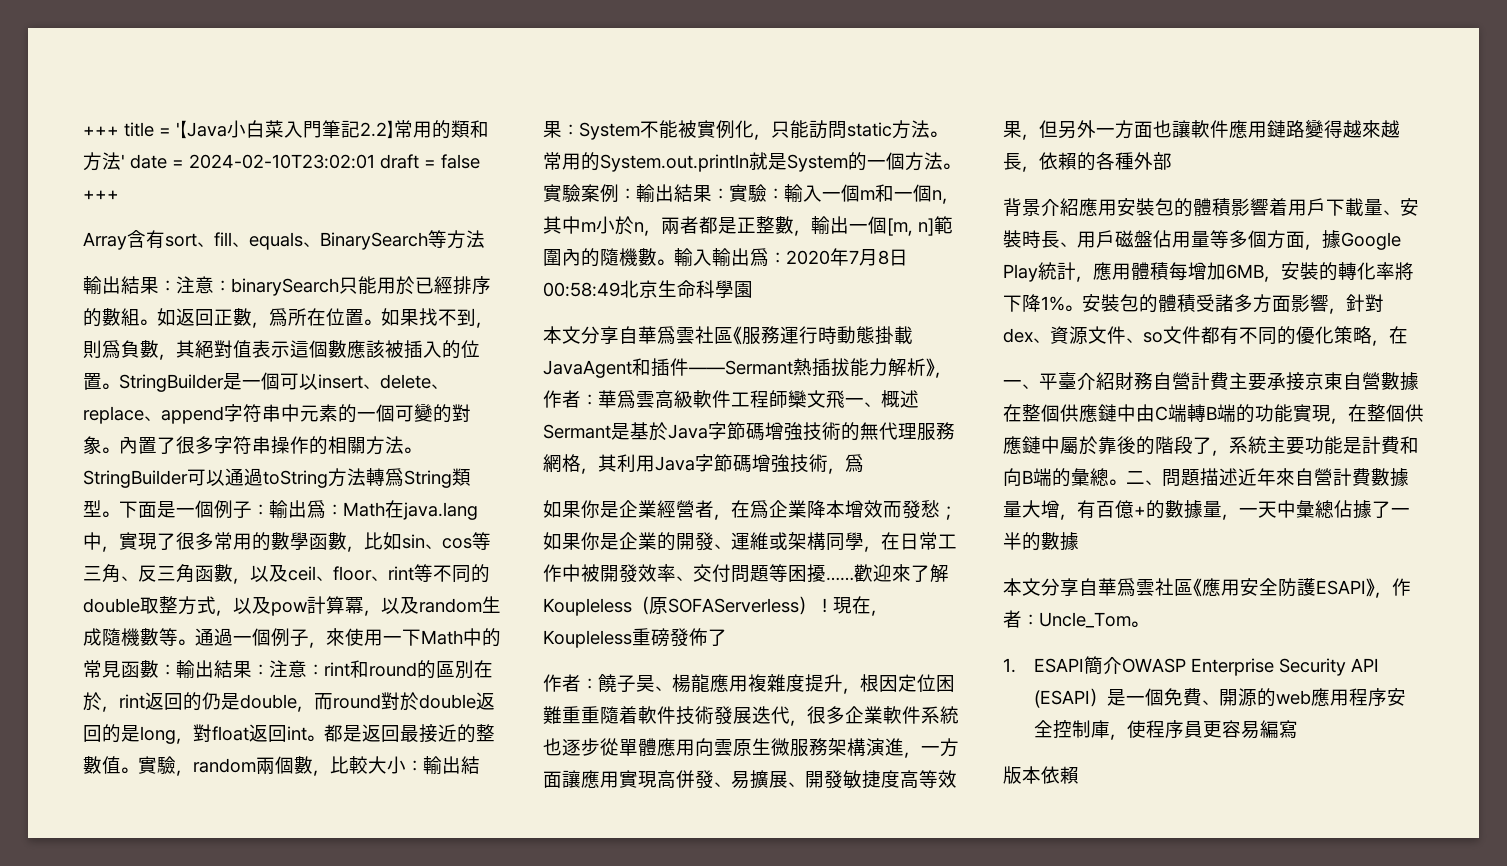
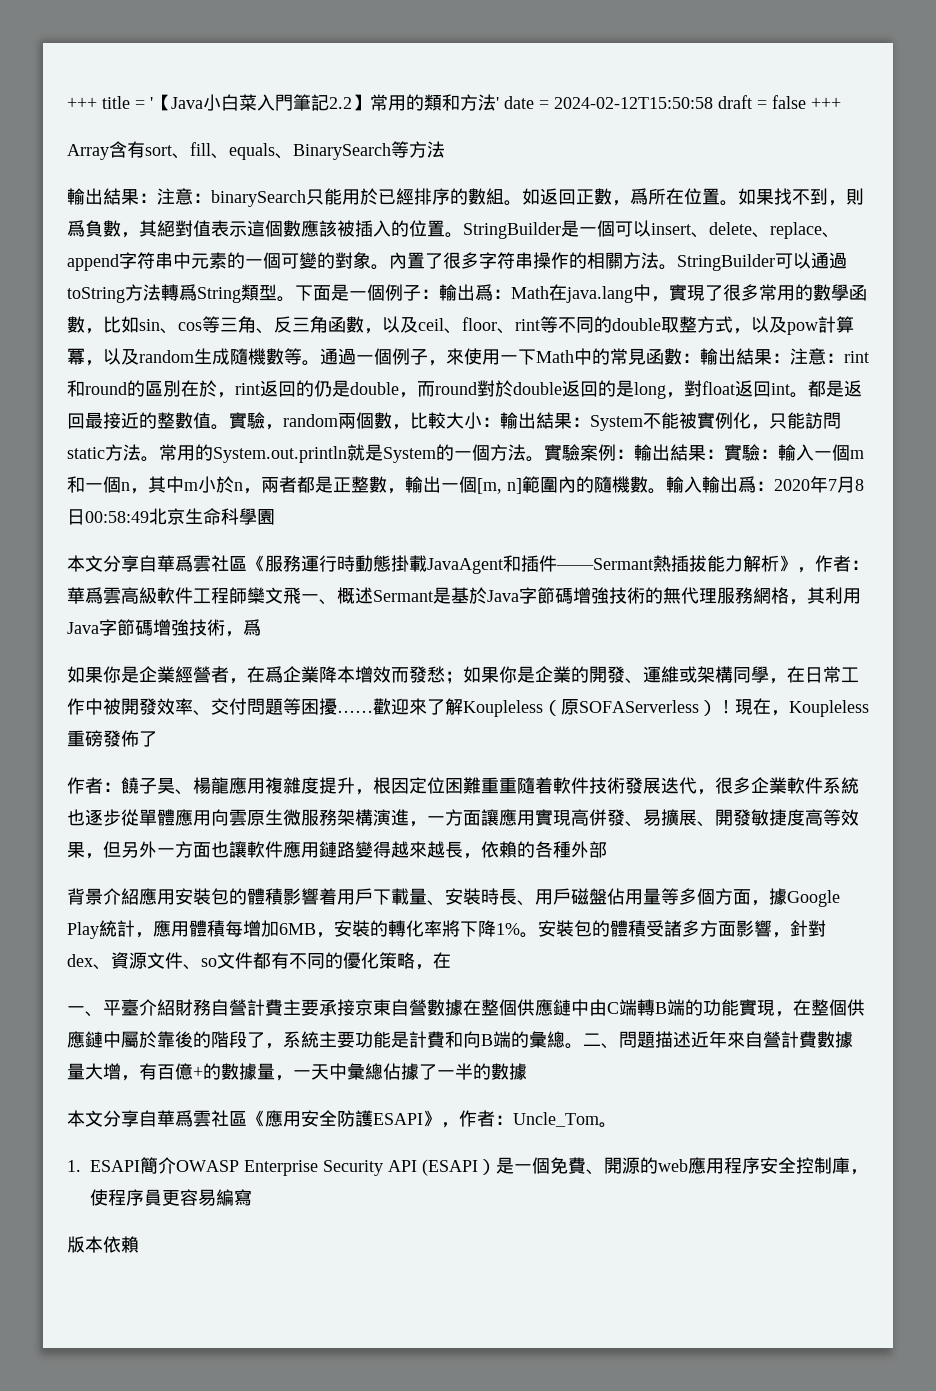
- +++ title = '【Java小白菜入門筆記2.2】常用的類和方法' date = 2024-02-10T23:02:01 draft = false +++
+ +++ title = '【Java小白菜入門筆記2.2】常用的類和方法' date = 2024-02-12T15:50:58 draft = false +++

